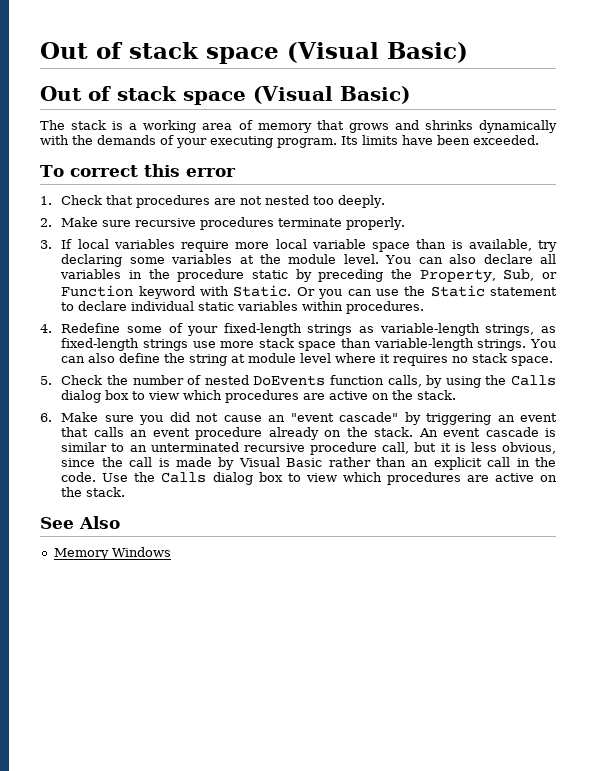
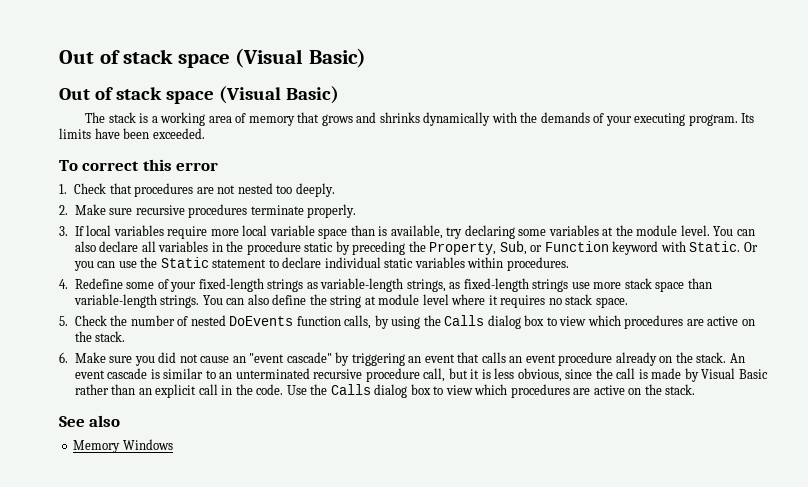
- See Also
+ See also

